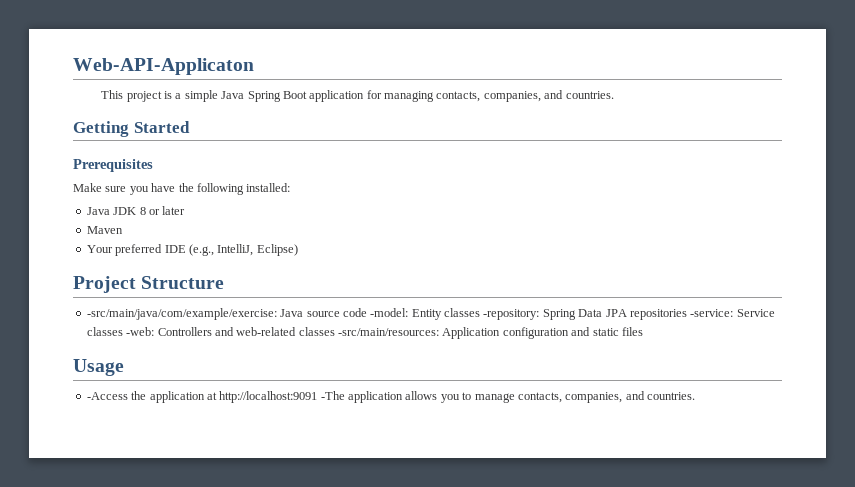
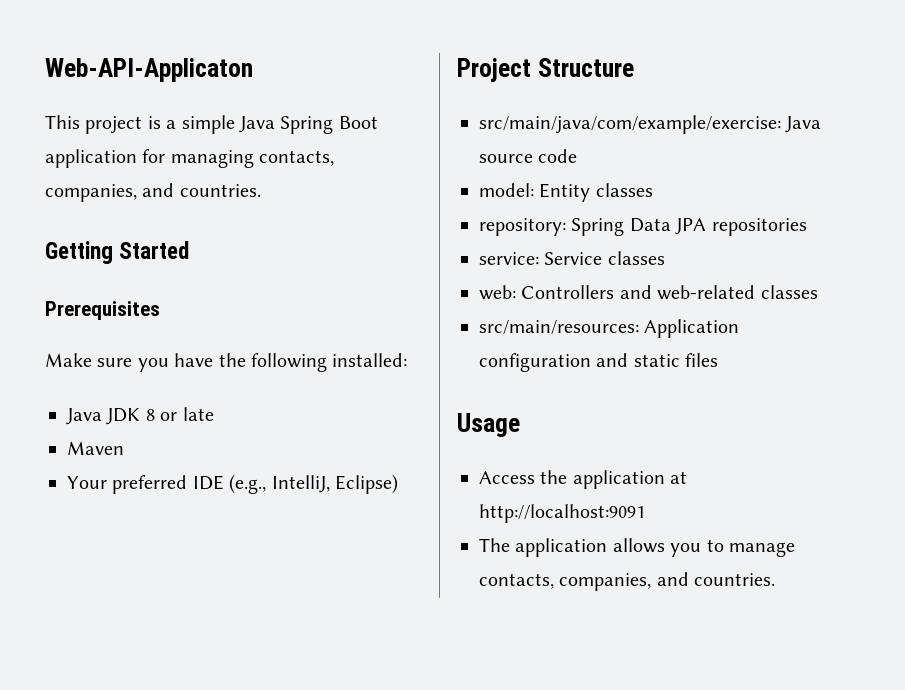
- Java JDK 8 or later
+ Java JDK 8 or late
- -src/main/java/com/example/exercise: Java source code -model: Entity classes -repository: Spring Data JPA repositories -service: Service classes -web: Controllers and web-related classes -src/main/resources: Application configuration and static files
+ src/main/java/com/example/exercise: Java source code
+ model: Entity classes
+ repository: Spring Data JPA repositories
+ service: Service classes
+ web: Controllers and web-related classes
+ src/main/resources: Application configuration and static files
- -Access the application at http://localhost:9091 -The application allows you to manage contacts, companies, and countries.
+ Access the application at http://localhost:9091
+ The application allows you to manage contacts, companies, and countries.

